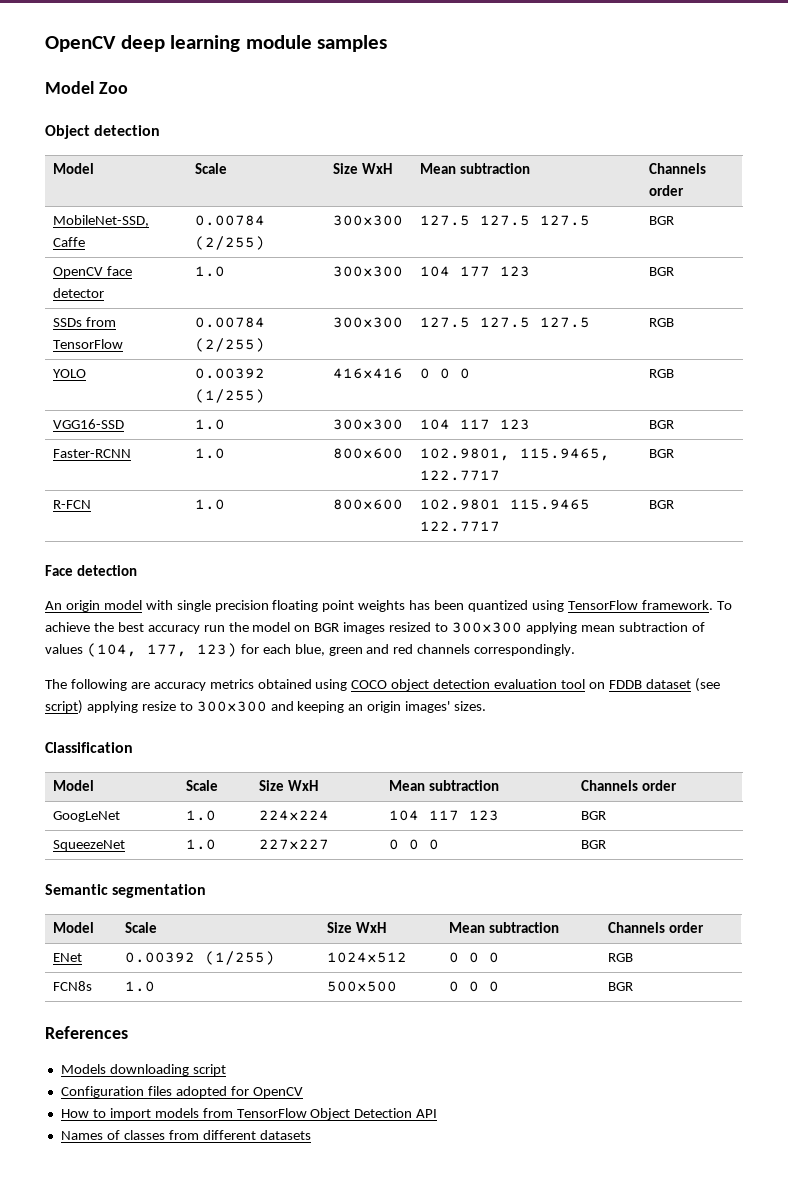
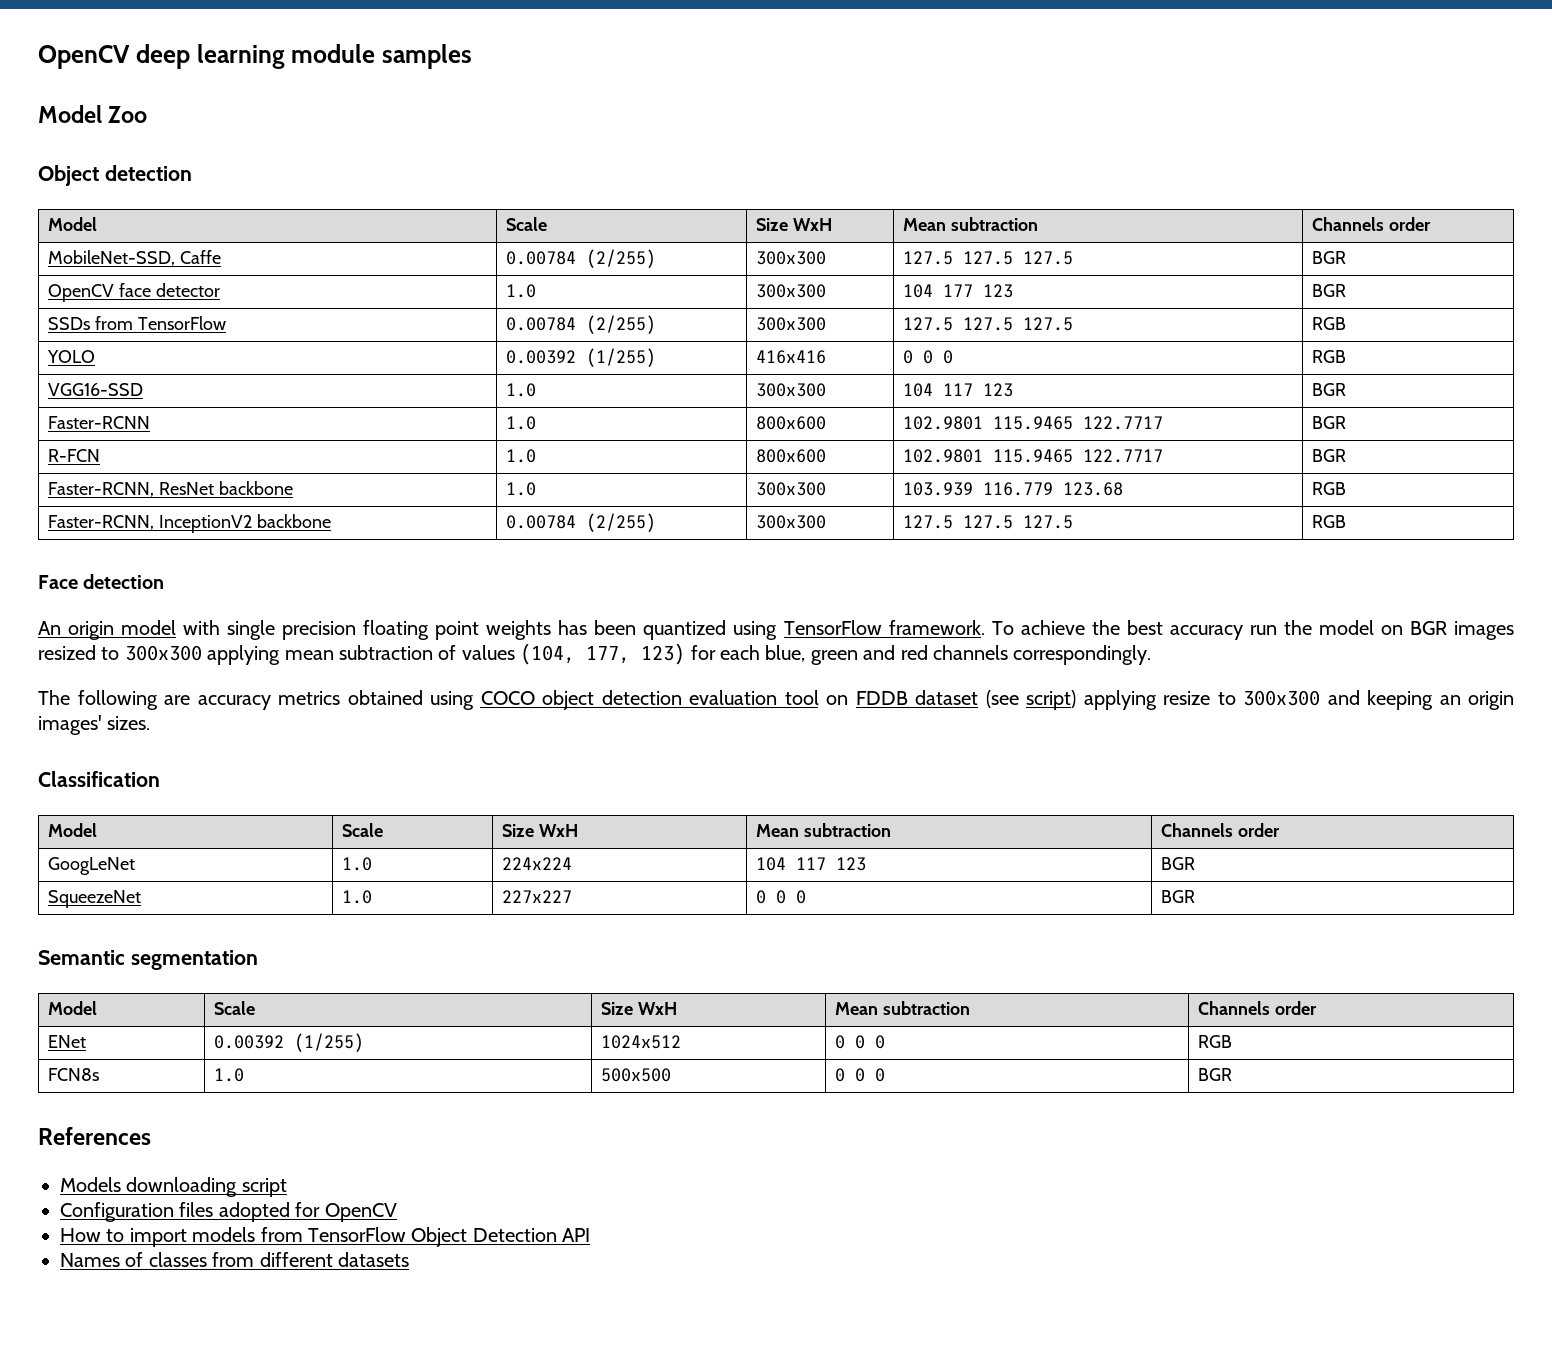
- Faster-RCNN | 1.0 | 800x600 | 102.9801, 115.9465, 122.7717 | BGR
+ Faster-RCNN | 1.0 | 800x600 | 102.9801 115.9465 122.7717 | BGR
+ Faster-RCNN, ResNet backbone | 1.0 | 300x300 | 103.939 116.779 123.68 | RGB
+ Faster-RCNN, InceptionV2 backbone | 0.00784 (2/255) | 300x300 | 127.5 127.5 127.5 | RGB

